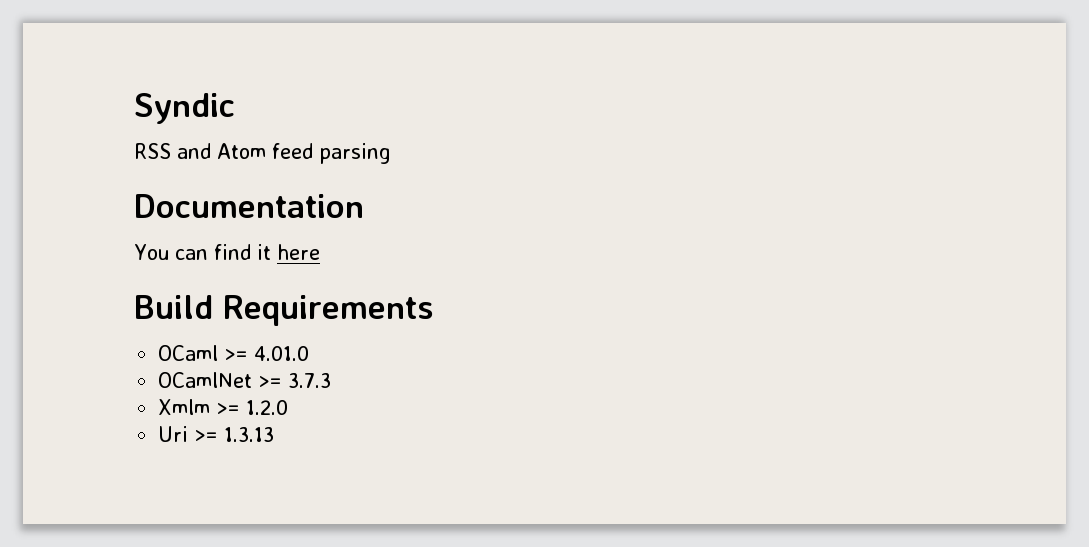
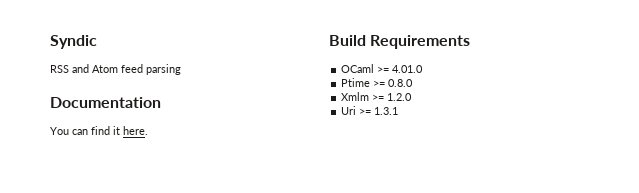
- You can find it here
+ You can find it here.
- OCamlNet >= 3.7.3
+ Ptime >= 0.8.0
- Uri >= 1.3.13
+ Uri >= 1.3.1

